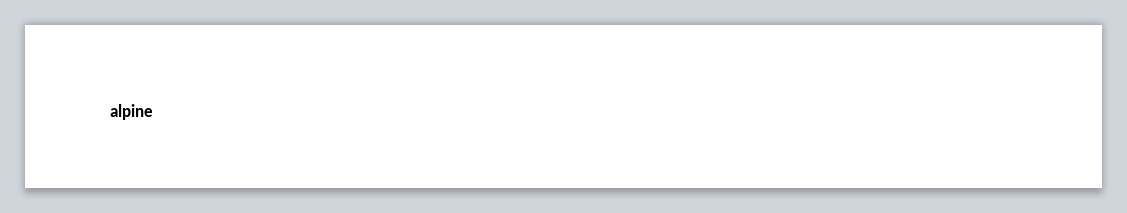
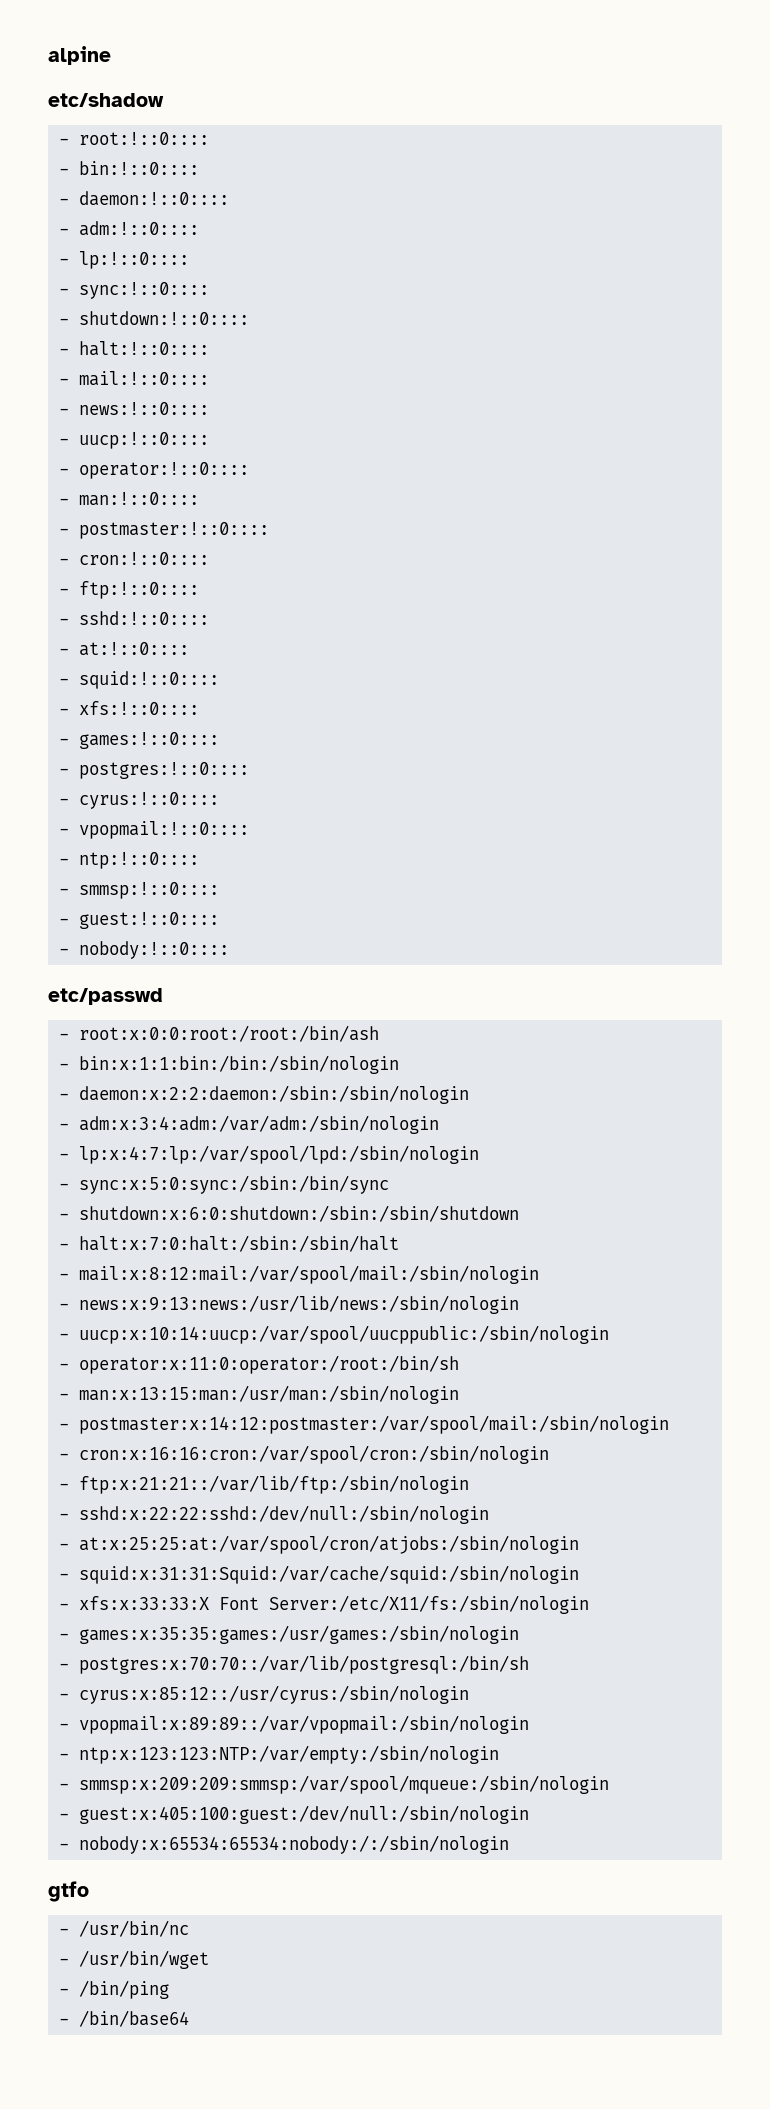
+ etc/shadow
+ - root:!::0::::
+ - bin:!::0::::
+ - daemon:!::0::::
+ - adm:!::0::::
+ - lp:!::0::::
+ - sync:!::0::::
+ - shutdown:!::0::::
+ - halt:!::0::::
+ - mail:!::0::::
+ - news:!::0::::
+ - uucp:!::0::::
+ - operator:!::0::::
+ - man:!::0::::
+ - postmaster:!::0::::
+ - cron:!::0::::
+ - ftp:!::0::::
+ - sshd:!::0::::
+ - at:!::0::::
+ - squid:!::0::::
+ - xfs:!::0::::
+ - games:!::0::::
+ - postgres:!::0::::
+ - cyrus:!::0::::
+ - vpopmail:!::0::::
+ - ntp:!::0::::
+ - smmsp:!::0::::
+ - guest:!::0::::
+ - nobody:!::0::::
+ etc/passwd
+ - root:x:0:0:root:/root:/bin/ash
+ - bin:x:1:1:bin:/bin:/sbin/nologin
+ - daemon:x:2:2:daemon:/sbin:/sbin/nologin
+ - adm:x:3:4:adm:/var/adm:/sbin/nologin
+ - lp:x:4:7:lp:/var/spool/lpd:/sbin/nologin
+ - sync:x:5:0:sync:/sbin:/bin/sync
+ - shutdown:x:6:0:shutdown:/sbin:/sbin/shutdown
+ - halt:x:7:0:halt:/sbin:/sbin/halt
+ - mail:x:8:12:mail:/var/spool/mail:/sbin/nologin
+ - news:x:9:13:news:/usr/lib/news:/sbin/nologin
+ - uucp:x:10:14:uucp:/var/spool/uucppublic:/sbin/nologin
+ - operator:x:11:0:operator:/root:/bin/sh
+ - man:x:13:15:man:/usr/man:/sbin/nologin
+ - postmaster:x:14:12:postmaster:/var/spool/mail:/sbin/nologin
+ - cron:x:16:16:cron:/var/spool/cron:/sbin/nologin
+ - ftp:x:21:21::/var/lib/ftp:/sbin/nologin
+ - sshd:x:22:22:sshd:/dev/null:/sbin/nologin
+ - at:x:25:25:at:/var/spool/cron/atjobs:/sbin/nologin
+ - squid:x:31:31:Squid:/var/cache/squid:/sbin/nologin
+ - xfs:x:33:33:X Font Server:/etc/X11/fs:/sbin/nologin
+ - games:x:35:35:games:/usr/games:/sbin/nologin
+ - postgres:x:70:70::/var/lib/postgresql:/bin/sh
+ - cyrus:x:85:12::/usr/cyrus:/sbin/nologin
+ - vpopmail:x:89:89::/var/vpopmail:/sbin/nologin
+ - ntp:x:123:123:NTP:/var/empty:/sbin/nologin
+ - smmsp:x:209:209:smmsp:/var/spool/mqueue:/sbin/nologin
+ - guest:x:405:100:guest:/dev/null:/sbin/nologin
+ - nobody:x:65534:65534:nobody:/:/sbin/nologin
+ gtfo
+ - /usr/bin/nc
+ - /usr/bin/wget
+ - /bin/ping
+ - /bin/base64

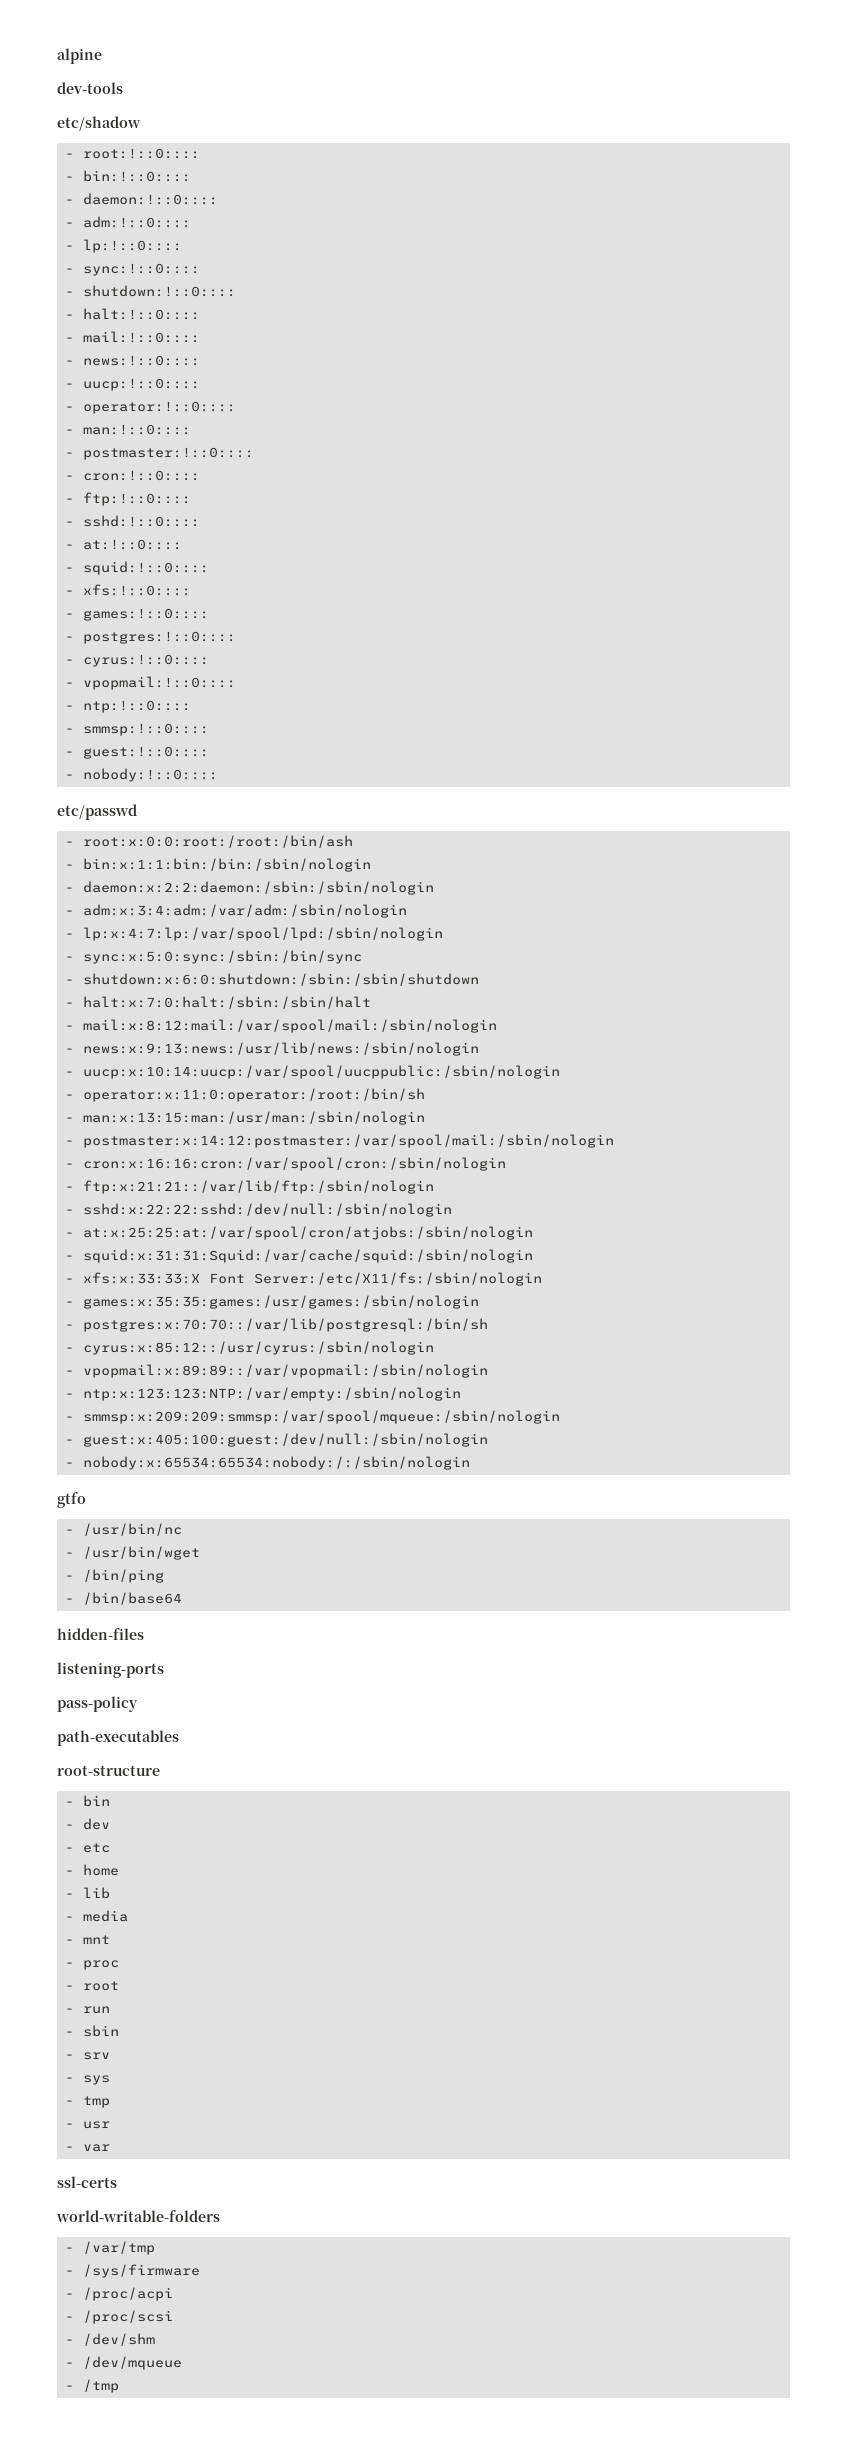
+ dev-tools
+ hidden-files
+ listening-ports
+ pass-policy
+ path-executables
+ root-structure
+ - bin
+ - dev
+ - etc
+ - home
+ - lib
+ - media
+ - mnt
+ - proc
+ - root
+ - run
+ - sbin
+ - srv
+ - sys
+ - tmp
+ - usr
+ - var
+ ssl-certs
+ world-writable-folders
+ - /var/tmp
+ - /sys/firmware
+ - /proc/acpi
+ - /proc/scsi
+ - /dev/shm
+ - /dev/mqueue
+ - /tmp

